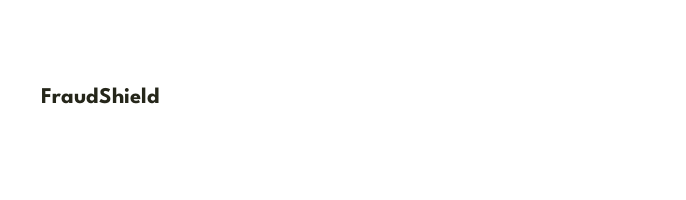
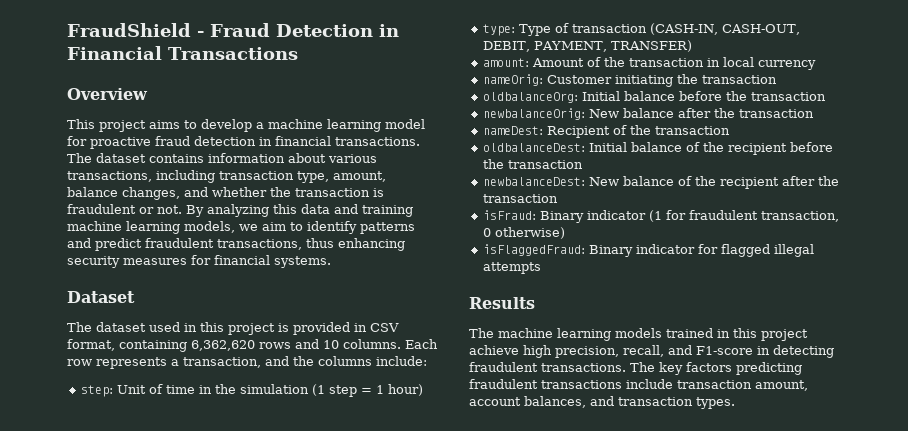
- FraudShield
+ FraudShield - Fraud Detection in Financial Transactions
+ Overview
+ This project aims to develop a machine learning model for proactive fraud detection in financial transactions. The dataset contains information about various transactions, including transaction type, amount, balance changes, and whether the transaction is fraudulent or not. By analyzing this data and training machine learning models, we aim to identify patterns and predict fraudulent transactions, thus enhancing security measures for financial systems.
+ Dataset
+ The dataset used in this project is provided in CSV format, containing 6,362,620 rows and 10 columns. Each row represents a transaction, and the columns include:
+ step: Unit of time in the simulation (1 step = 1 hour)
+ type: Type of transaction (CASH-IN, CASH-OUT, DEBIT, PAYMENT, TRANSFER)
+ amount: Amount of the transaction in local currency
+ nameOrig: Customer initiating the transaction
+ oldbalanceOrg: Initial balance before the transaction
+ newbalanceOrig: New balance after the transaction
+ nameDest: Recipient of the transaction
+ oldbalanceDest: Initial balance of the recipient before the transaction
+ newbalanceDest: New balance of the recipient after the transaction
+ isFraud: Binary indicator (1 for fraudulent transaction, 0 otherwise)
+ isFlaggedFraud: Binary indicator for flagged illegal attempts
+ Results
+ The machine learning models trained in this project achieve high precision, recall, and F1-score in detecting fraudulent transactions. The key factors predicting fraudulent transactions include transaction amount, account balances, and transaction types.

